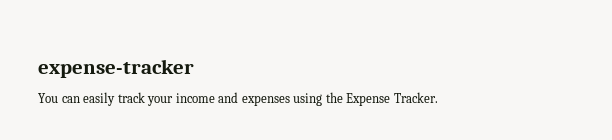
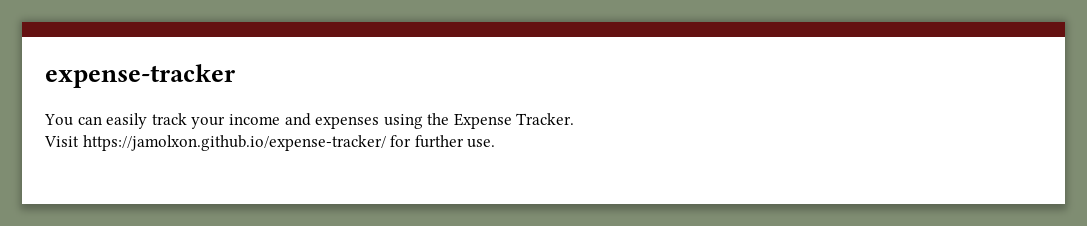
+ Visit https://jamolxon.github.io/expense-tracker/ for further use.

